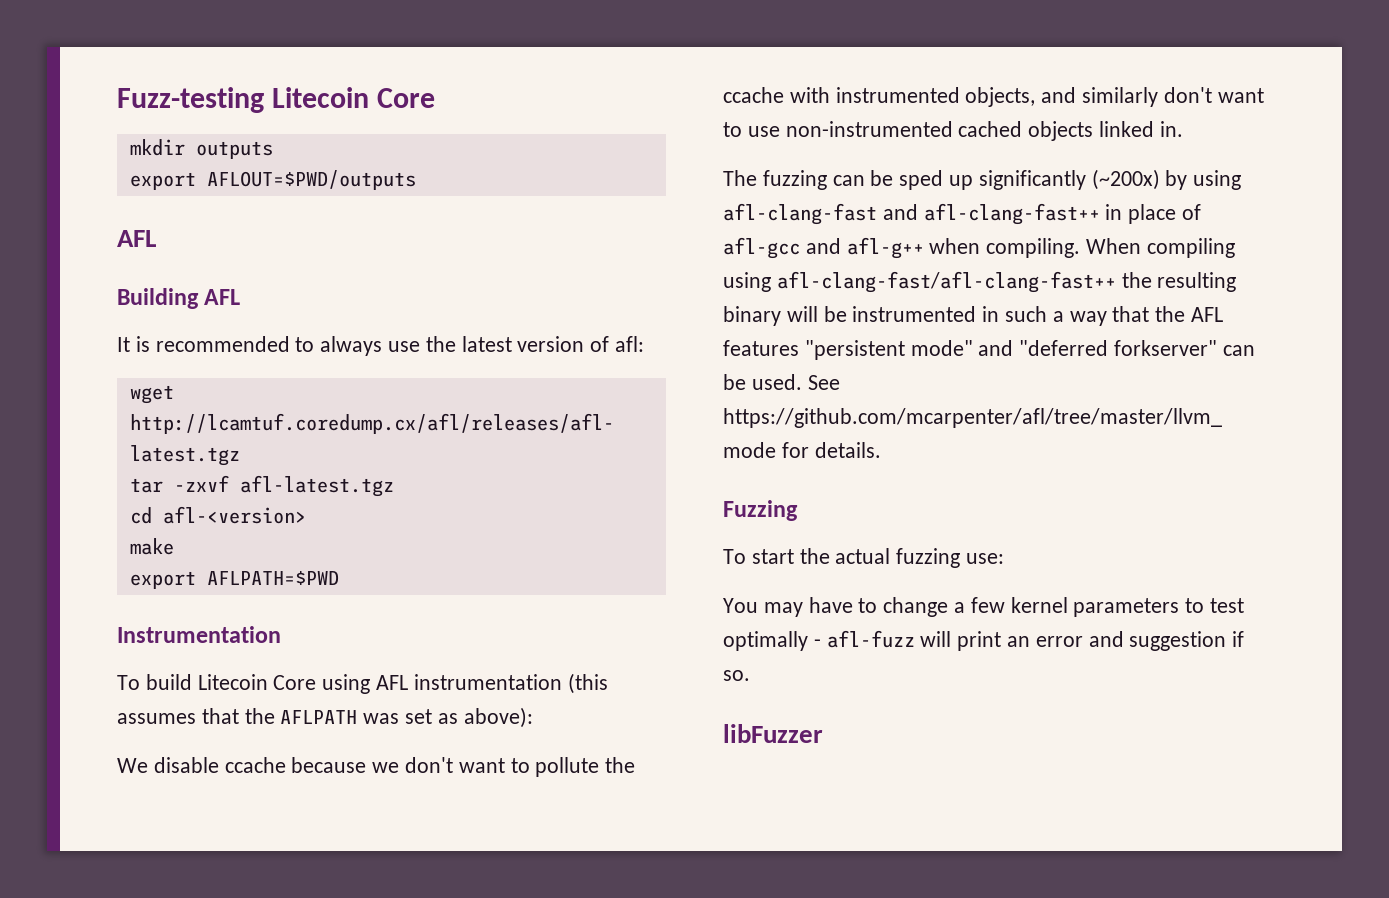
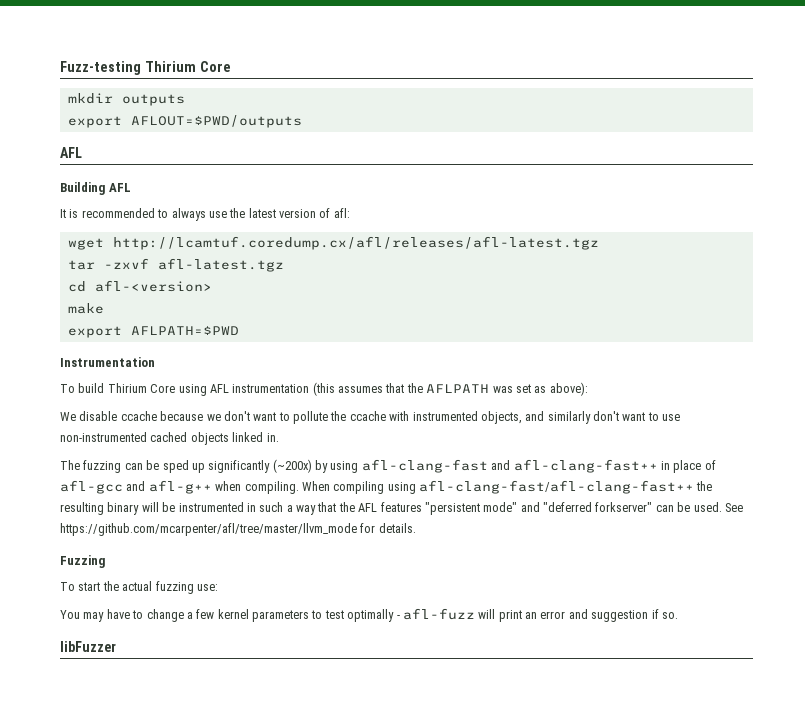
- Fuzz-testing Litecoin Core
+ Fuzz-testing Thirium Core
- To build Litecoin Core using AFL instrumentation (this assumes that the AFLPATH was set as above):
+ To build Thirium Core using AFL instrumentation (this assumes that the AFLPATH was set as above):

